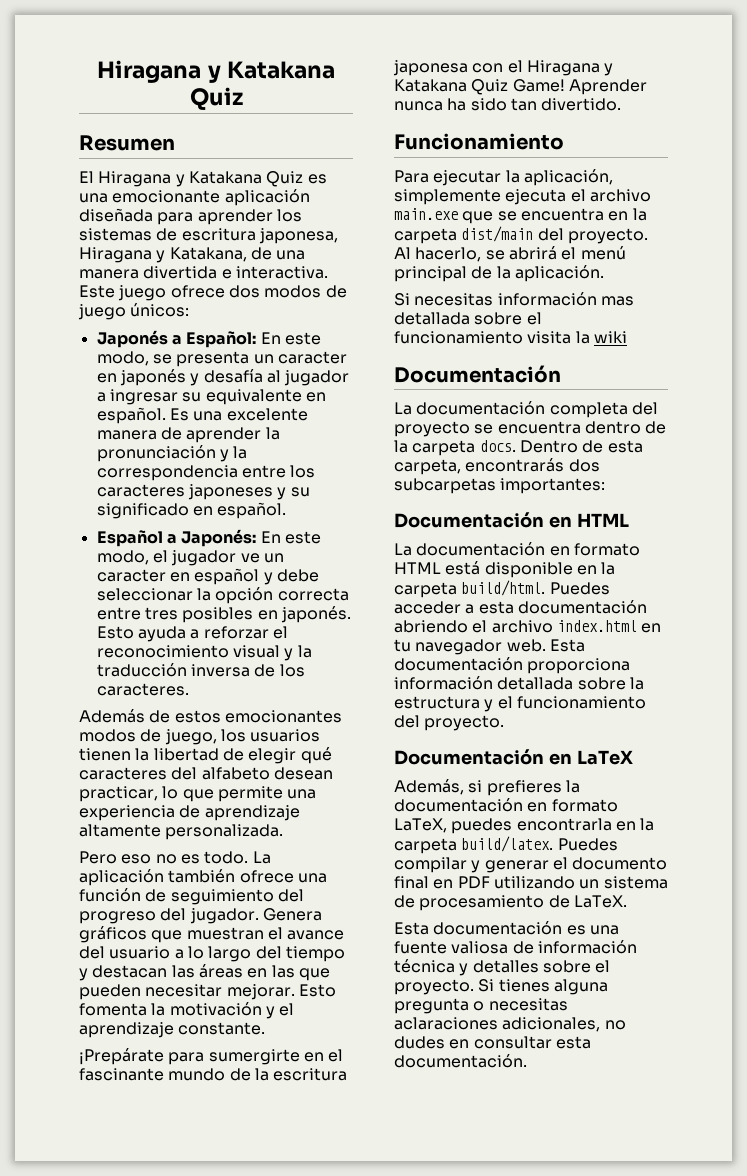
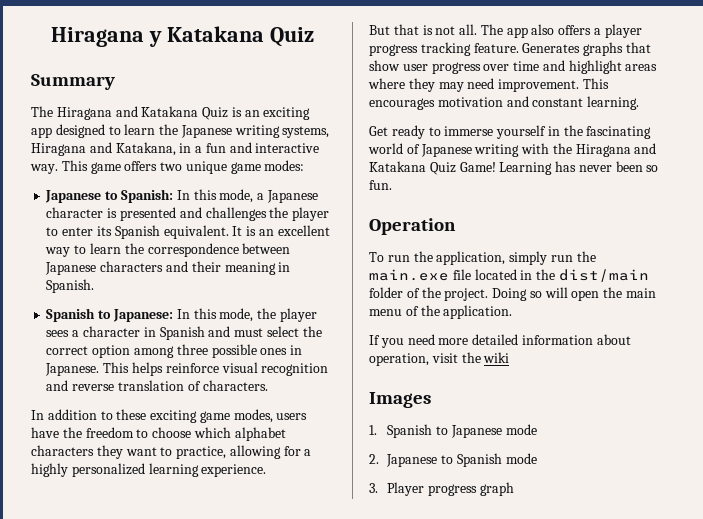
- Resumen
- El Hiragana y Katakana Quiz es una emocionante aplicación diseñada para aprender los sistemas de escritura japonesa, Hiragana y Katakana, de una manera divertida e interactiva. Este juego ofrece dos modos de juego únicos:
- Japonés a Español: En este modo, se presenta un caracter en japonés y desafía al jugador a ingresar su equivalente en español. Es una excelente manera de aprender la pronunciación y la correspondencia entre los caracteres japoneses y su significado en español.
- Español a Japonés: En este modo, el jugador ve un caracter en español y debe seleccionar la opción correcta entre tres posibles en japonés. Esto ayuda a reforzar el reconocimiento visual y la traducción inversa de los caracteres.
- Además de estos emocionantes modos de juego, los usuarios tienen la libertad de elegir qué caracteres del alfabeto desean practicar, lo que permite una experiencia de aprendizaje altamente personalizada.
- Pero eso no es todo. La aplicación también ofrece una función de seguimiento del progreso del jugador. Genera gráficos que muestran el avance del usuario a lo largo del tiempo y destacan las áreas en las que pueden necesitar mejorar. Esto fomenta la motivación y el aprendizaje constante.
- ¡Prepárate para sumergirte en el fascinante mundo de la escritura japonesa con el Hiragana y Katakana Quiz Game! Aprender nunca ha sido tan divertido.
- Funcionamiento
- Para ejecutar la aplicación, simplemente ejecuta el archivo main.exe que se encuentra en la carpeta dist/main del proyecto. Al hacerlo, se abrirá el menú principal de la aplicación.
- Si necesitas información mas detallada sobre el funcionamiento visita la wiki
- Documentación
- La documentación completa del proyecto se encuentra dentro de la carpeta docs. Dentro de esta carpeta, encontrarás dos subcarpetas importantes:
- Documentación en HTML
- La documentación en formato HTML está disponible en la carpeta build/html. Puedes acceder a esta documentación abriendo el archivo index.html en tu navegador web. Esta documentación proporciona información detallada sobre la estructura y el funcionamiento del proyecto.
- Documentación en LaTeX
- Además, si prefieres la documentación en formato LaTeX, puedes encontrarla en la carpeta build/latex. Puedes compilar y generar el documento final en PDF utilizando un sistema de procesamiento de LaTeX.
- Esta documentación es una fuente valiosa de información técnica y detalles sobre el proyecto. Si tienes alguna pregunta o necesitas aclaraciones adicionales, no dudes en consultar esta documentación.
+ Summary
+ The Hiragana and Katakana Quiz is an exciting app designed to learn the Japanese writing systems, Hiragana and Katakana, in a fun and interactive way. This game offers two unique game modes:
+ Japanese to Spanish: In this mode, a Japanese character is presented and challenges the player to enter its Spanish equivalent. It is an excellent way to learn the correspondence between Japanese characters and their meaning in Spanish.
+ Spanish to Japanese: In this mode, the player sees a character in Spanish and must select the correct option among three possible ones in Japanese. This helps reinforce visual recognition and reverse translation of characters.
+ In addition to these exciting game modes, users have the freedom to choose which alphabet characters they want to practice, allowing for a highly personalized learning experience.
+ But that is not all. The app also offers a player progress tracking feature. Generates graphs that show user progress over time and highlight areas where they may need improvement. This encourages motivation and constant learning.
+ Get ready to immerse yourself in the fascinating world of Japanese writing with the Hiragana and Katakana Quiz Game! Learning has never been so fun.
+ Operation
+ To run the application, simply run the main.exe file located in the dist/main folder of the project. Doing so will open the main menu of the application.
+ If you need more detailed information about operation, visit the wiki
+ Images
+ 1. Spanish to Japanese mode
+ 2. Japanese to Spanish mode
+ 3. Player progress graph

